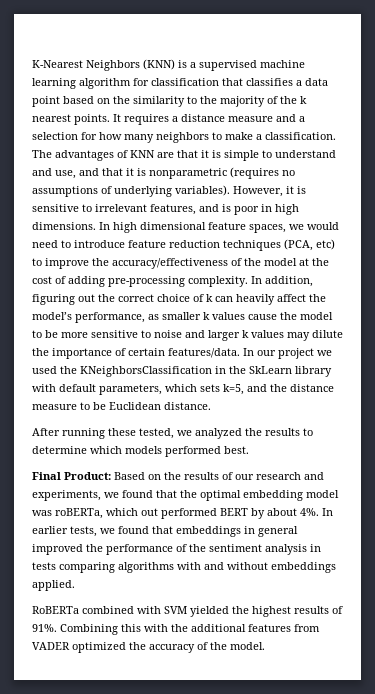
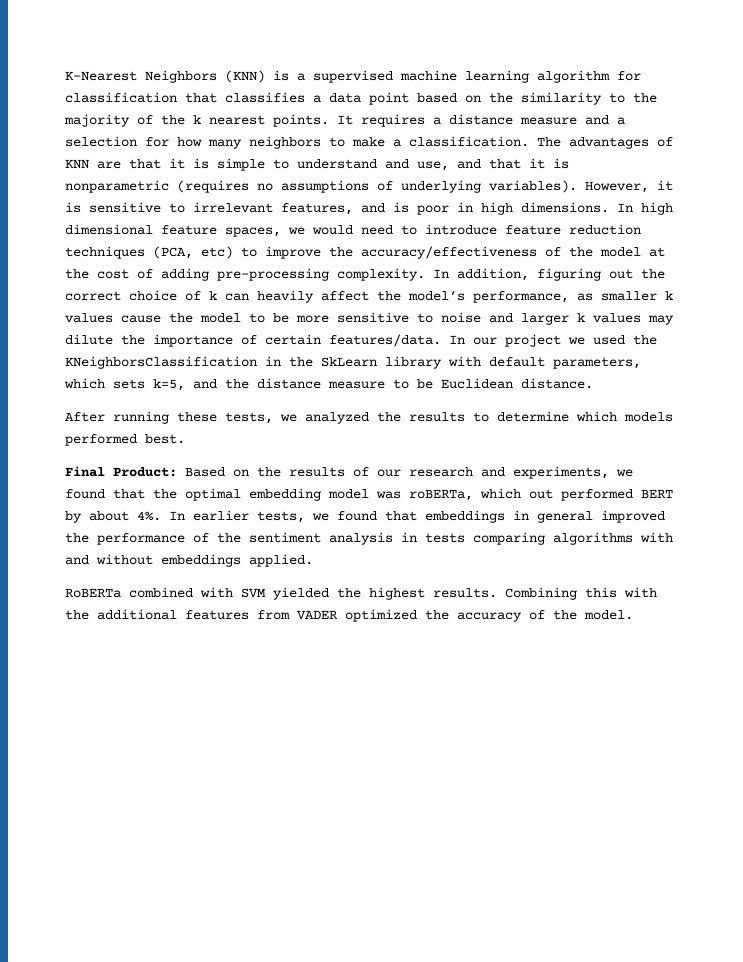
- After running these tested, we analyzed the results to determine which models performed best.
+ After running these tests, we analyzed the results to determine which models performed best.
- RoBERTa combined with SVM yielded the highest results of 91%.
+ RoBERTa combined with SVM yielded the highest results.

